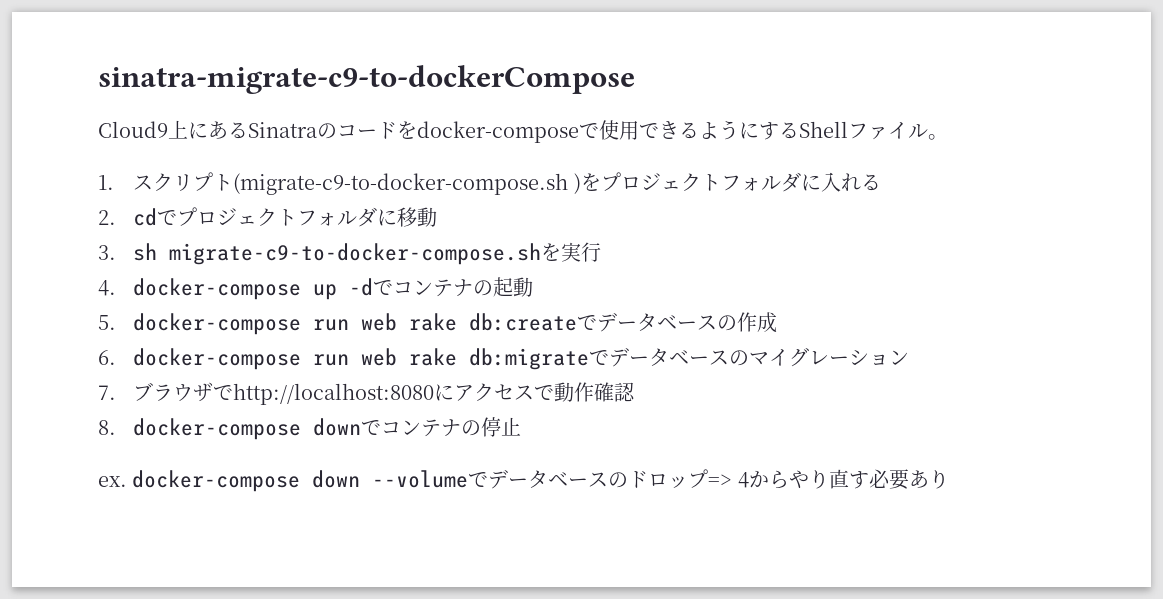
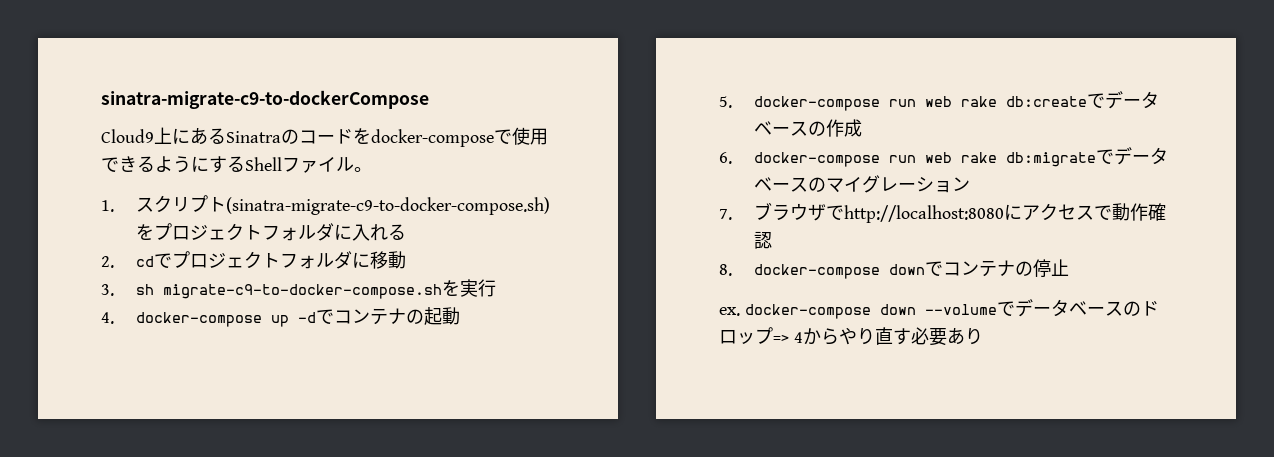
- 1.スクリプト(migrate-c9-to-docker-compose.sh )をプロジェクトフォルダに入れる
+ 1.スクリプト(sinatra-migrate-c9-to-docker-compose.sh)をプロジェクトフォルダに入れる

